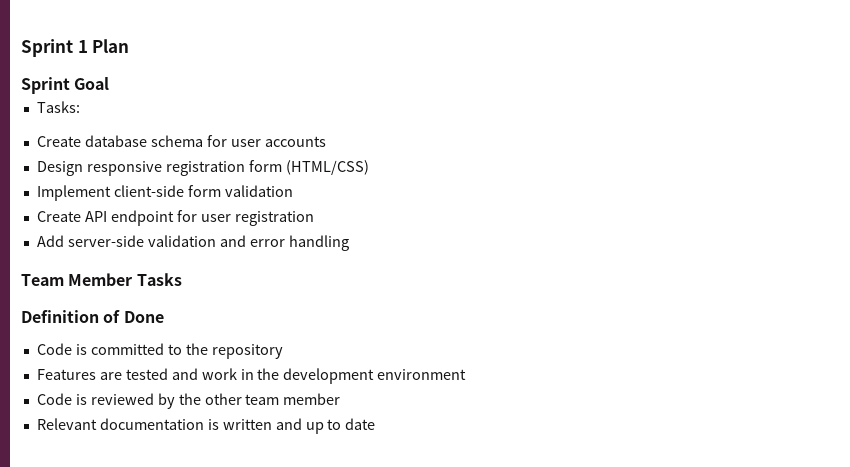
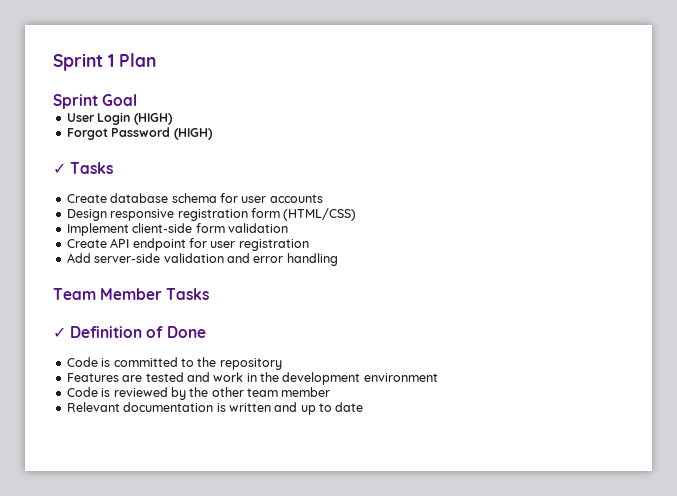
- Tasks:
+ User Login (HIGH)
+ Forgot Password (HIGH)
+ ✓ Tasks
- Definition of Done
+ ✓ Definition of Done

